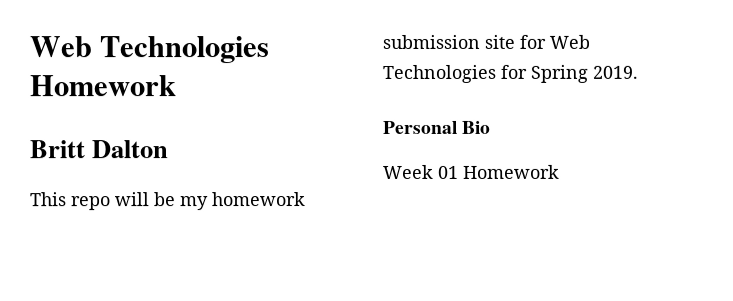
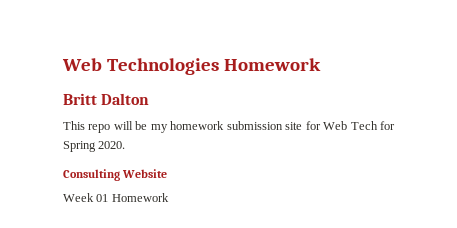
- This repo will be my homework submission site for Web Technologies for Spring 2019.
- Personal Bio
+ This repo will be my homework submission site for Web Tech for Spring 2020.
+ Consulting Website

